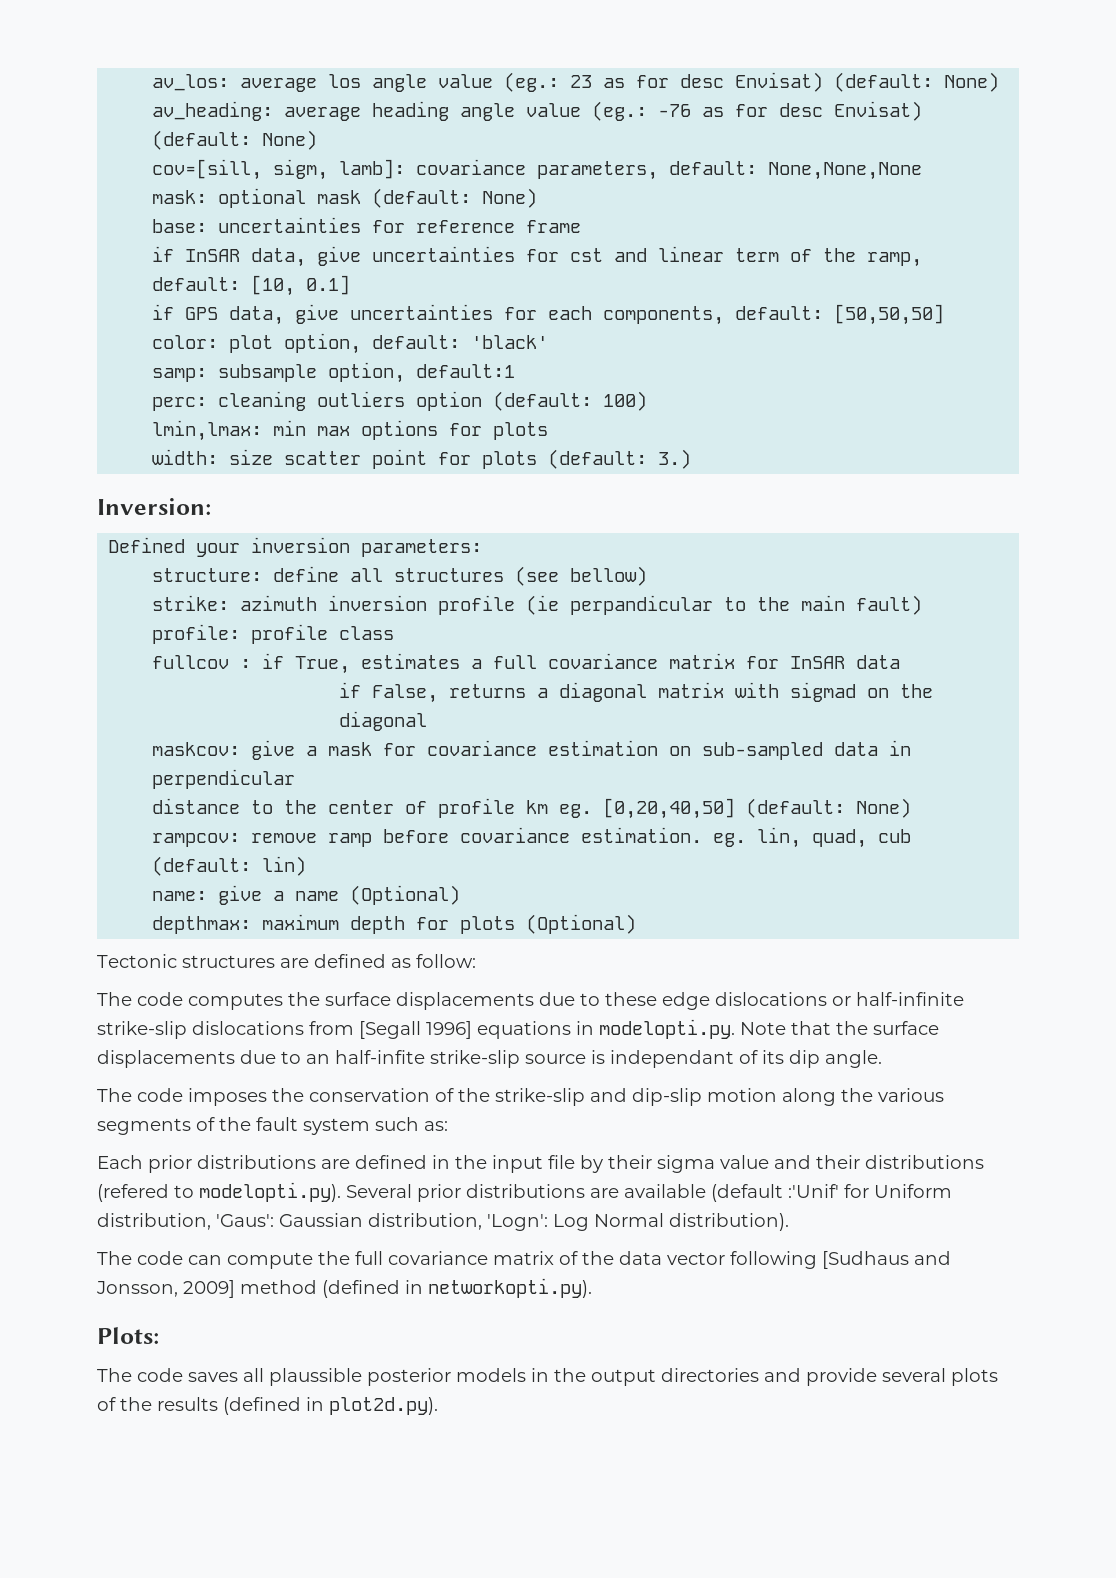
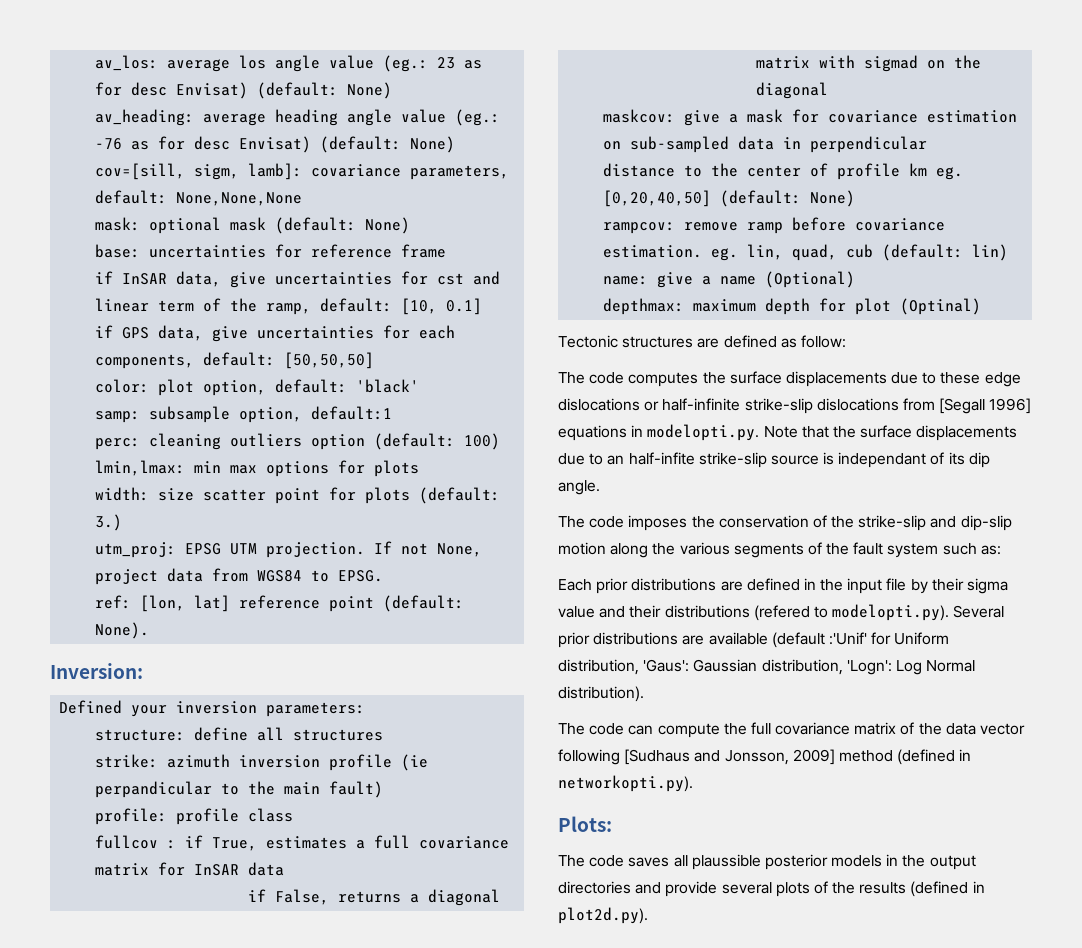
+ utm_proj: EPSG UTM projection. If not None, project data from WGS84 to EPSG.
+ ref: [lon, lat] reference point (default: None).
- structure: define all structures (see bellow)
+ structure: define all structures
- depthmax: maximum depth for plots (Optional)
+ depthmax: maximum depth for plot (Optinal)

